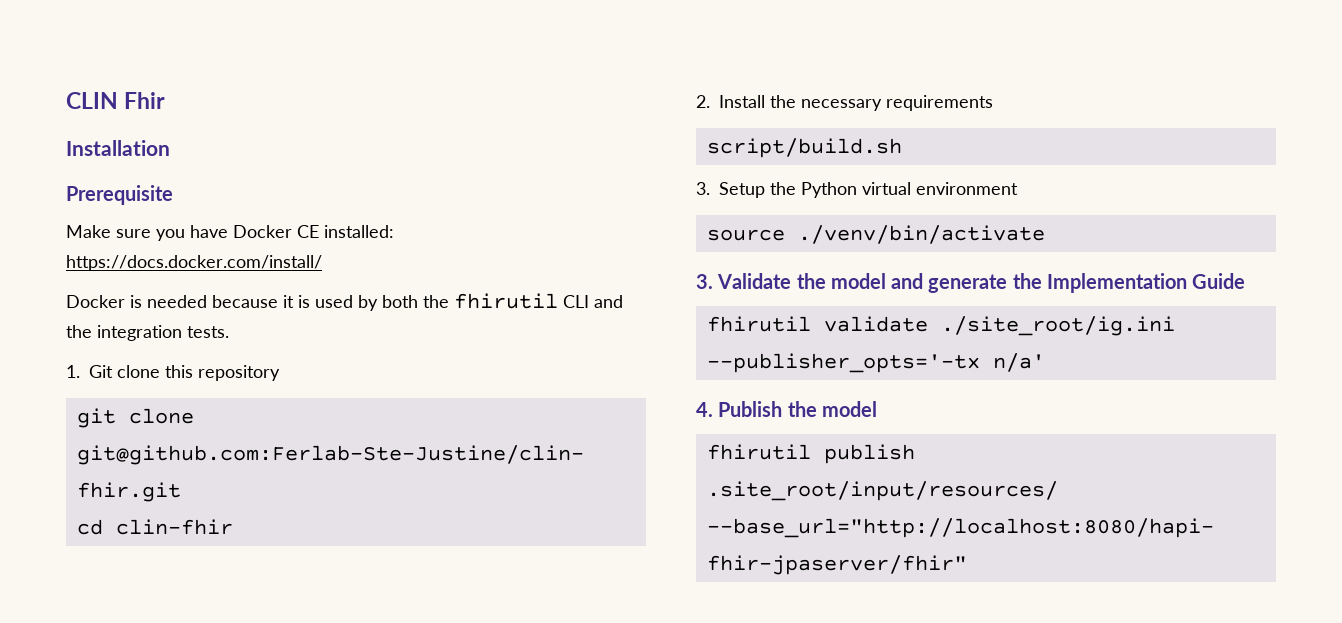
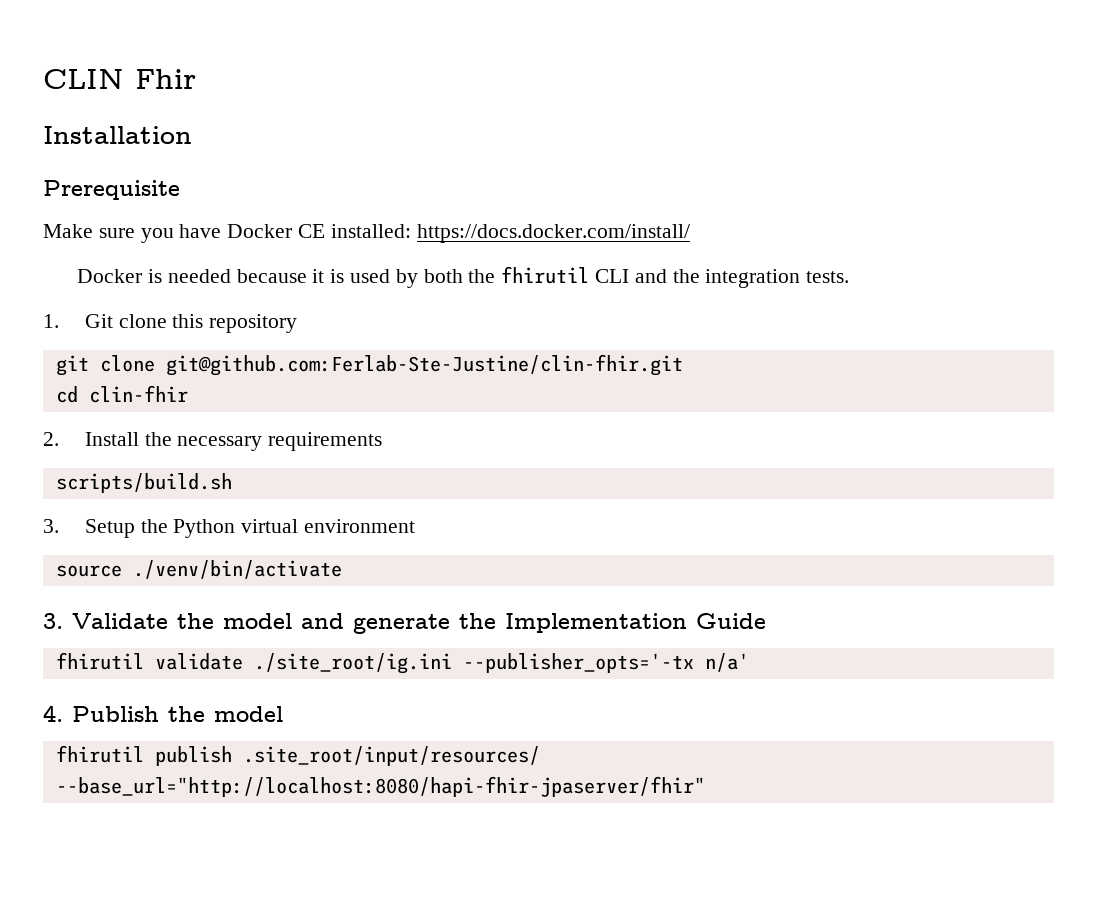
- script/build.sh
+ scripts/build.sh

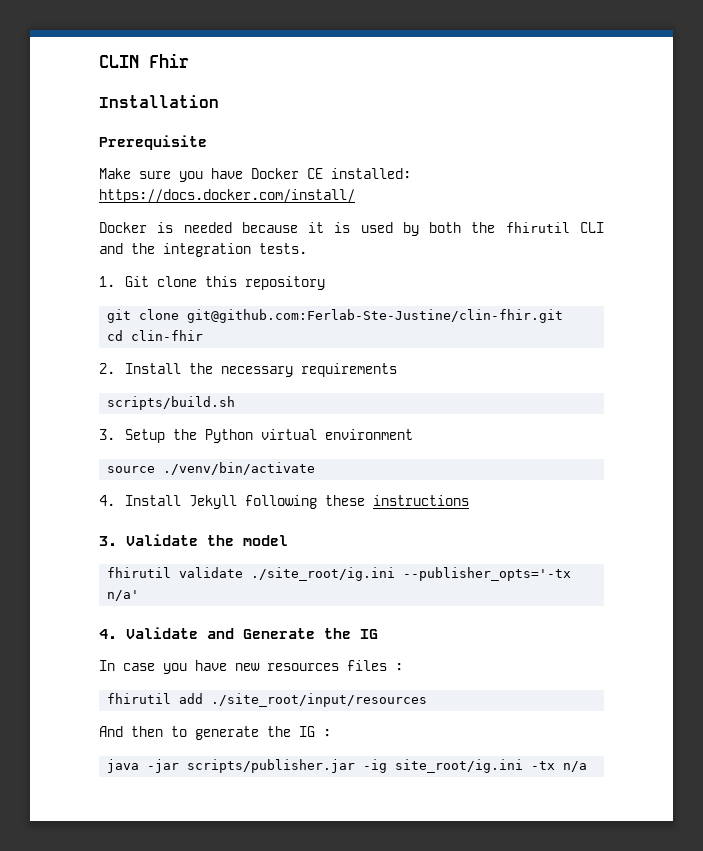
+ 4. Install Jekyll following these instructions
- 3. Validate the model and generate the Implementation Guide
+ 3. Validate the model
- 4. Publish the model
- fhirutil publish .site_root/input/resources/ --base_url="http://localhost:8080/hapi-fhir-jpaserver/fhir"
+ 4. Validate and Generate the IG
+ In case you have new resources files :
+ fhirutil add ./site_root/input/resources
+ And then to generate the IG :
+ java -jar scripts/publisher.jar -ig site_root/ig.ini -tx n/a

